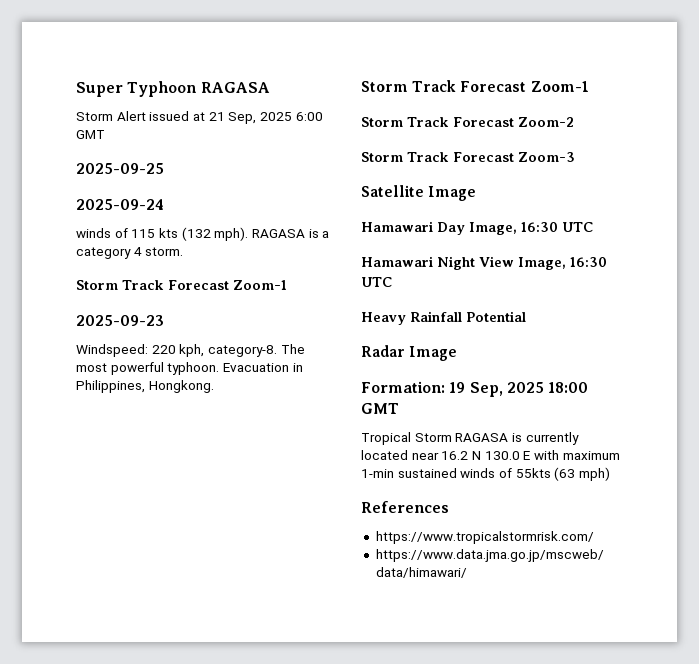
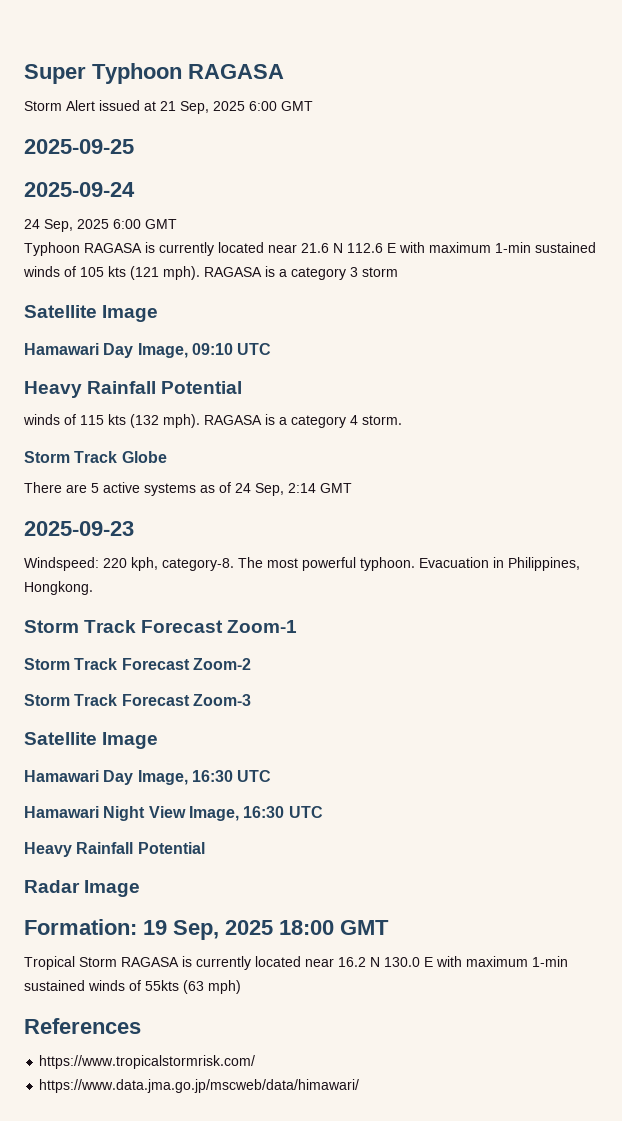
+ 24 Sep, 2025 6:00 GMT
+ Typhoon RAGASA is currently located near 21.6 N 112.6 E with maximum 1-min sustained winds of 105 kts (121 mph). RAGASA is a category 3 storm
+ Satellite Image
+ Hamawari Day Image, 09:10 UTC
+ Heavy Rainfall Potential
  RAGASA is a category 4 storm.
- Storm Track Forecast Zoom-1
+ Storm Track Globe
+ There are 5 active systems as of 24 Sep, 2:14 GMT

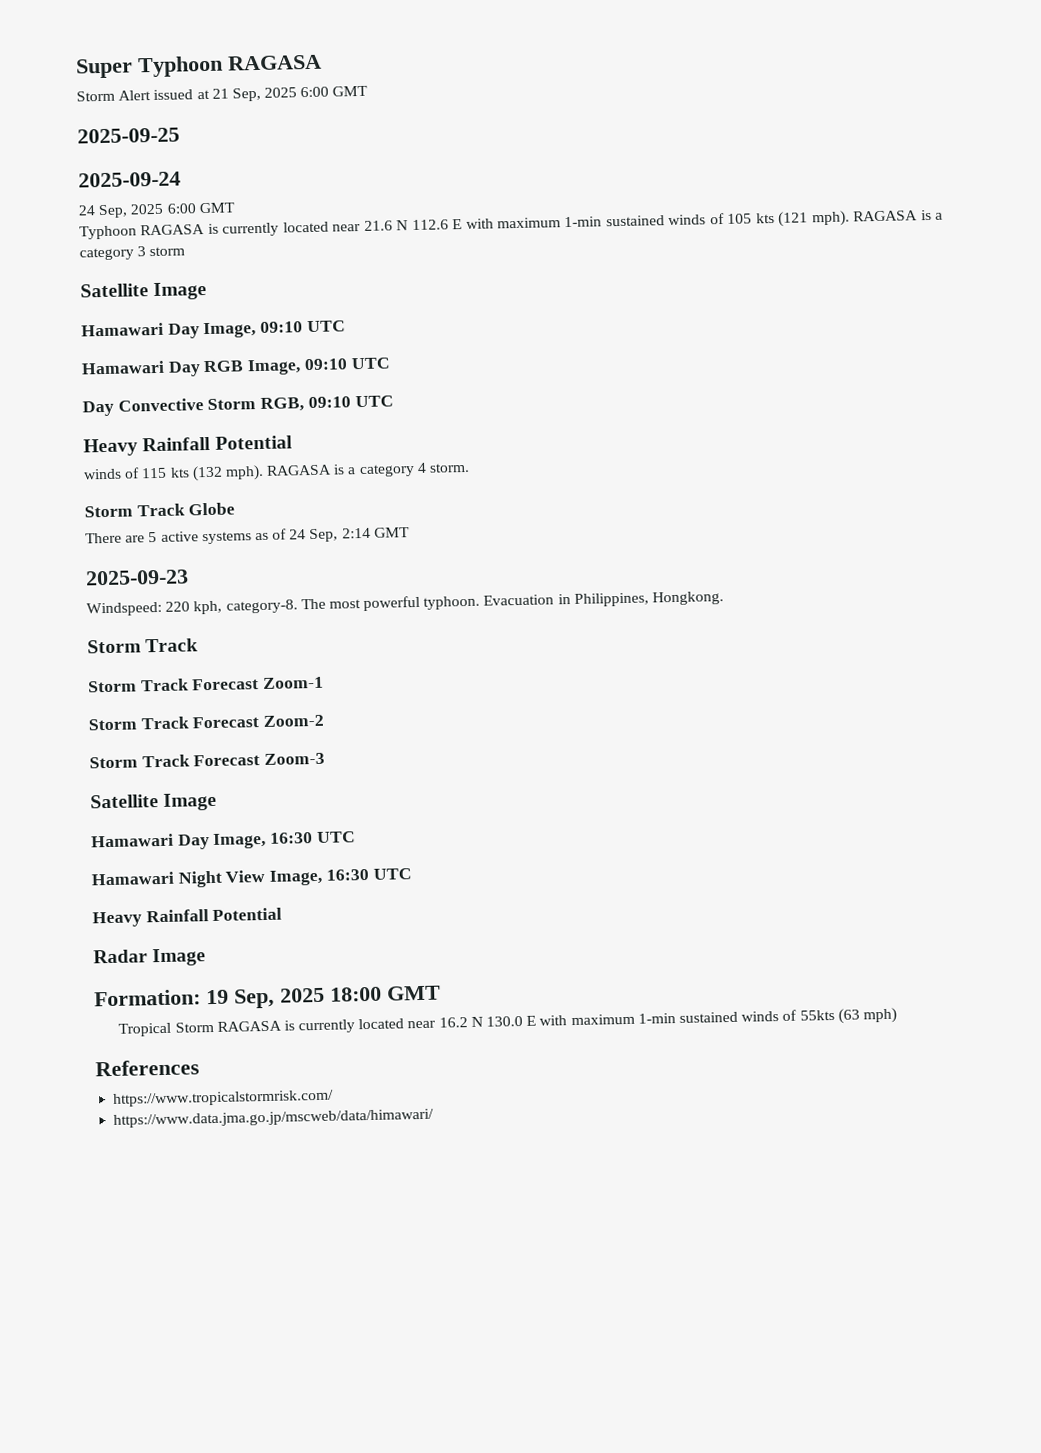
+ Hamawari Day RGB Image, 09:10 UTC
+ Day Convective Storm RGB, 09:10 UTC
  Evacuation in Philippines, Hongkong.
+ Storm Track

